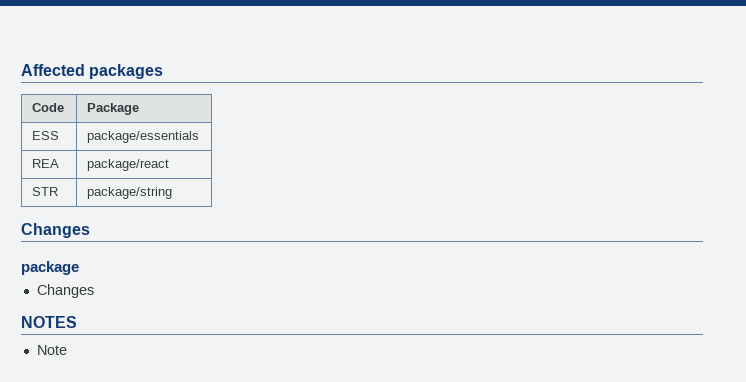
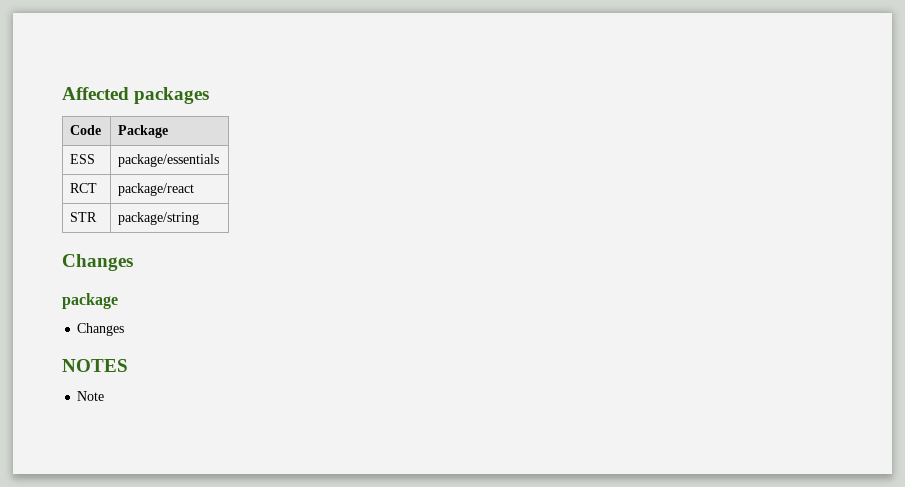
- REA | package/react
+ RCT | package/react

